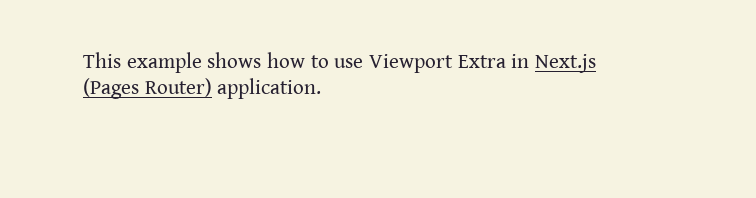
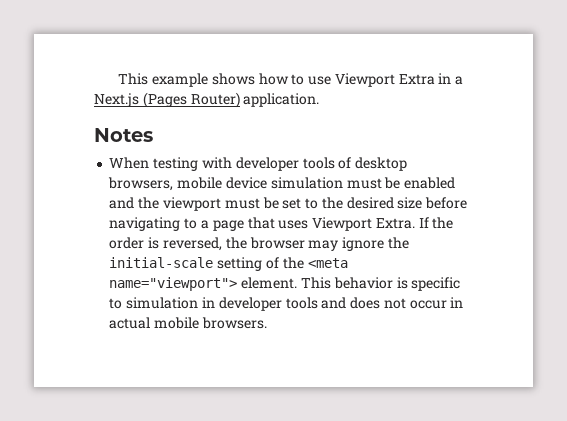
- This example shows how to use Viewport Extra in Next.js (Pages Router) application.
+ This example shows how to use Viewport Extra in a Next.js (Pages Router) application.
+ Notes
+ When testing with developer tools of desktop browsers, mobile device simulation must be enabled and the viewport must be set to the desired size before navigating to a page that uses Viewport Extra. If the order is reversed, the browser may ignore the initial-scale setting of the <meta name="viewport"> element. This behavior is specific to simulation in developer tools and does not occur in actual mobile browsers.

